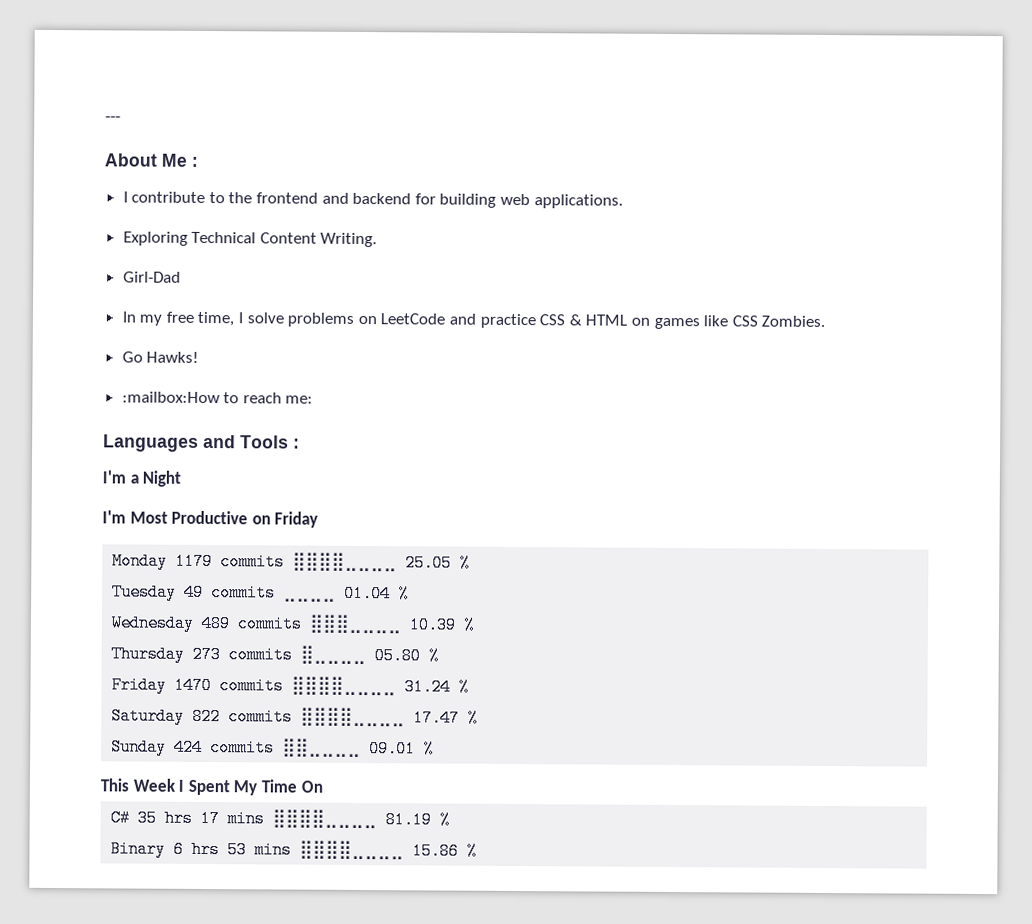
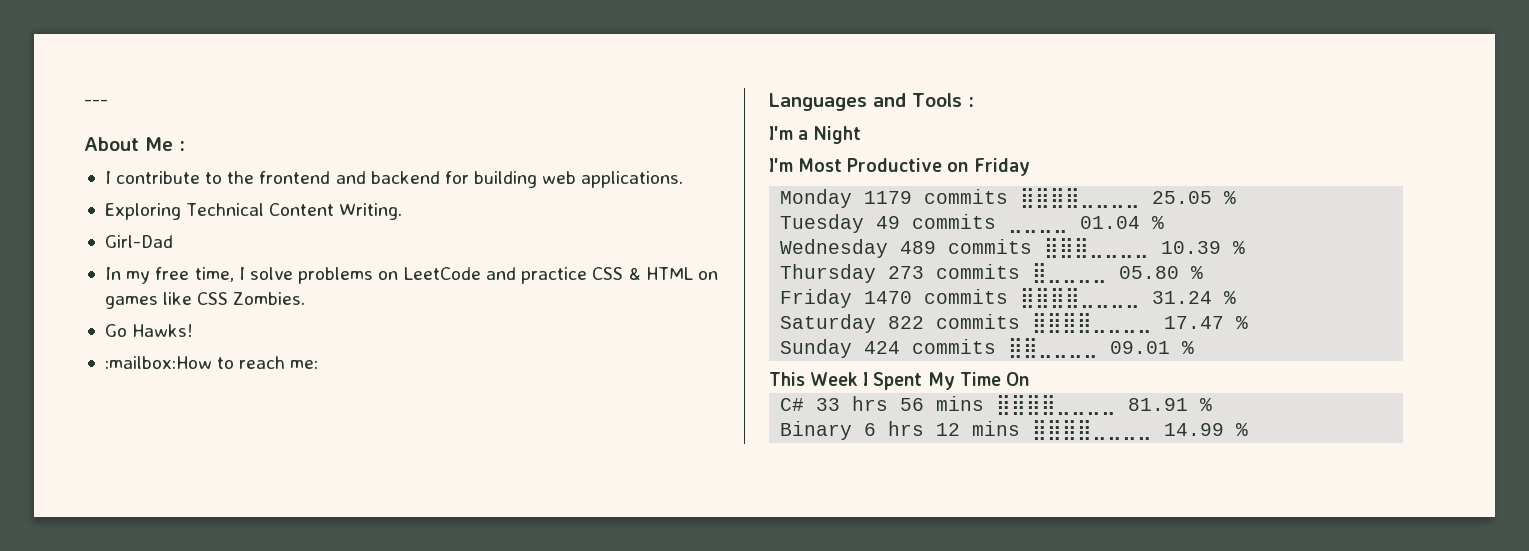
- C# 35 hrs 17 mins ⣿⣿⣿⣿⣀⣀⣀⣀ 81.19 %
+ C# 33 hrs 56 mins ⣿⣿⣿⣿⣀⣀⣀⣀ 81.91 %
- Binary 6 hrs 53 mins ⣿⣿⣿⣿⣀⣀⣀⣀ 15.86 %
+ Binary 6 hrs 12 mins ⣿⣿⣿⣿⣀⣀⣀⣀ 14.99 %

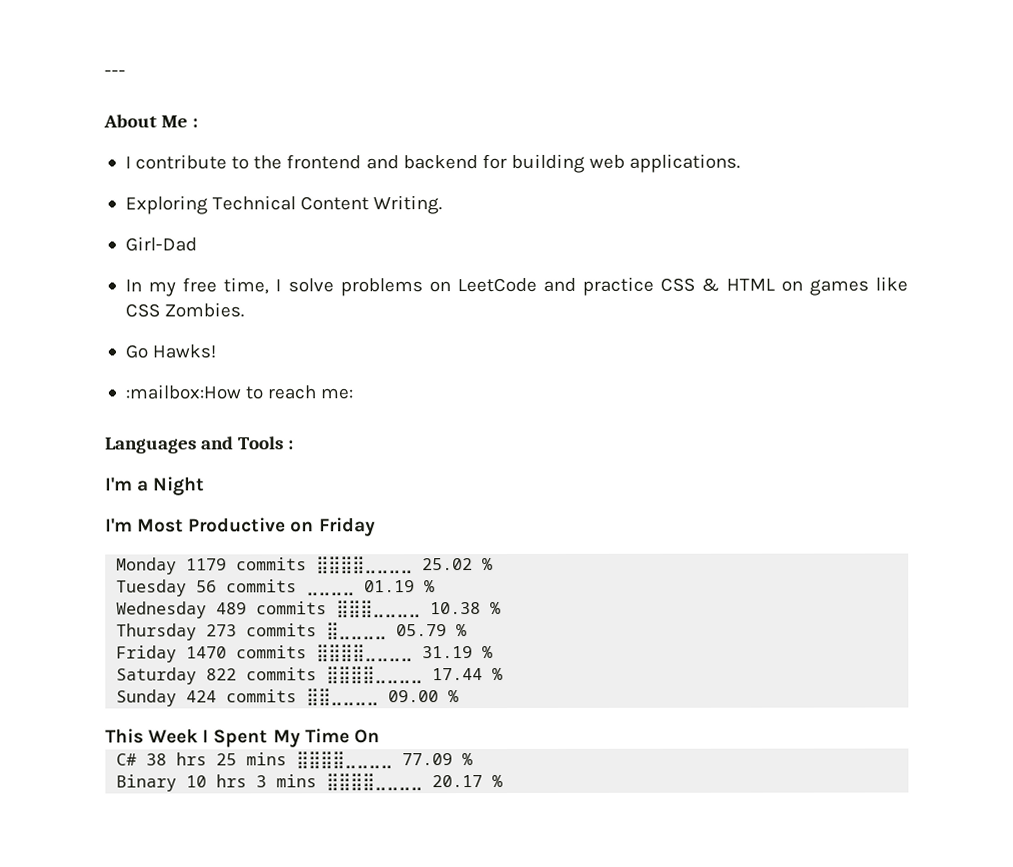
- Monday 1179 commits ⣿⣿⣿⣿⣀⣀⣀⣀ 25.05 %
+ Monday 1179 commits ⣿⣿⣿⣿⣀⣀⣀⣀ 25.02 %
- Tuesday 49 commits ⣀⣀⣀⣀ 01.04 %
+ Tuesday 56 commits ⣀⣀⣀⣀ 01.19 %
- Wednesday 489 commits ⣿⣿⣿⣀⣀⣀⣀ 10.39 %
+ Wednesday 489 commits ⣿⣿⣿⣀⣀⣀⣀ 10.38 %
- Thursday 273 commits ⣿⣀⣀⣀⣀ 05.80 %
+ Thursday 273 commits ⣿⣀⣀⣀⣀ 05.79 %
- Friday 1470 commits ⣿⣿⣿⣿⣀⣀⣀⣀ 31.24 %
+ Friday 1470 commits ⣿⣿⣿⣿⣀⣀⣀⣀ 31.19 %
- Saturday 822 commits ⣿⣿⣿⣿⣀⣀⣀⣀ 17.47 %
+ Saturday 822 commits ⣿⣿⣿⣿⣀⣀⣀⣀ 17.44 %
- Sunday 424 commits ⣿⣿⣀⣀⣀⣀ 09.01 %
+ Sunday 424 commits ⣿⣿⣀⣀⣀⣀ 09.00 %
- C# 33 hrs 56 mins ⣿⣿⣿⣿⣀⣀⣀⣀ 81.91 %
+ C# 38 hrs 25 mins ⣿⣿⣿⣿⣀⣀⣀⣀ 77.09 %
- Binary 6 hrs 12 mins ⣿⣿⣿⣿⣀⣀⣀⣀ 14.99 %
+ Binary 10 hrs 3 mins ⣿⣿⣿⣿⣀⣀⣀⣀ 20.17 %

